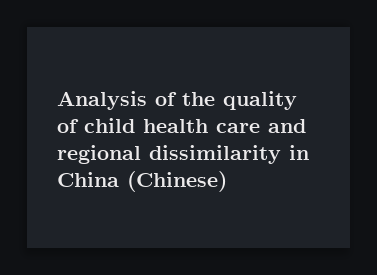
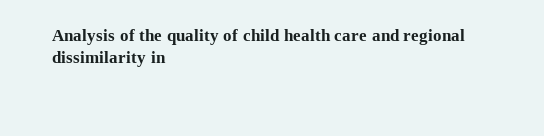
- Analysis of the quality of child health care and regional dissimilarity in China (Chinese)
+ Analysis of the quality of child health care and regional dissimilarity in

